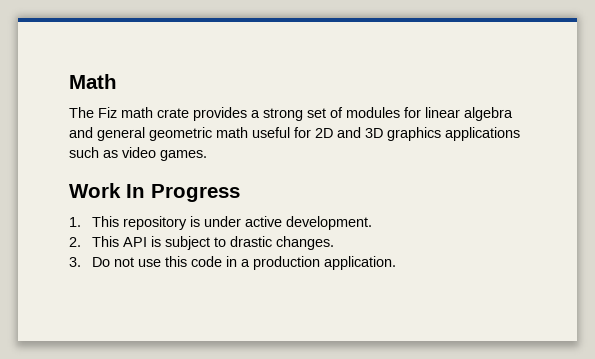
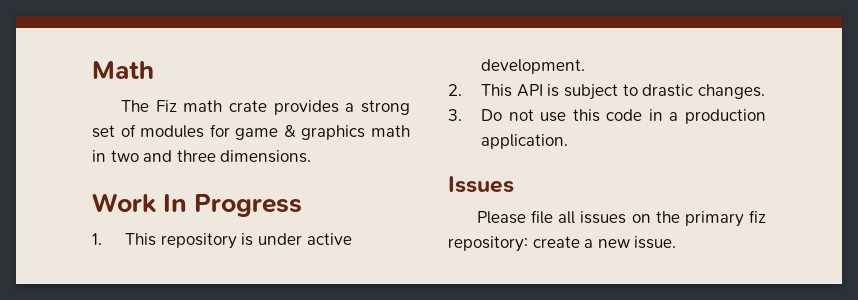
- The Fiz math crate provides a strong set of modules for linear algebra and general geometric math useful for 2D and 3D graphics applications such as video games.
+ The Fiz math crate provides a strong set of modules for game & graphics math in two and three dimensions.
+ Issues
+ Please file all issues on the primary fiz repository: create a new issue.

